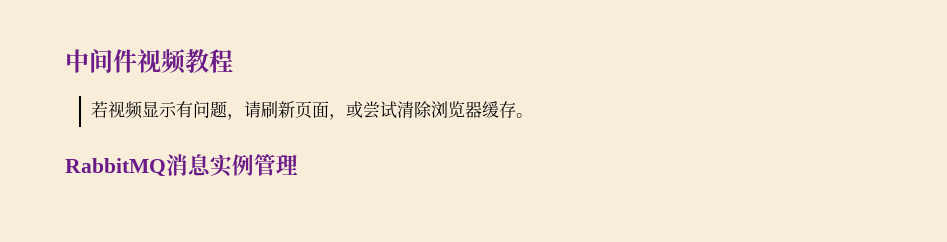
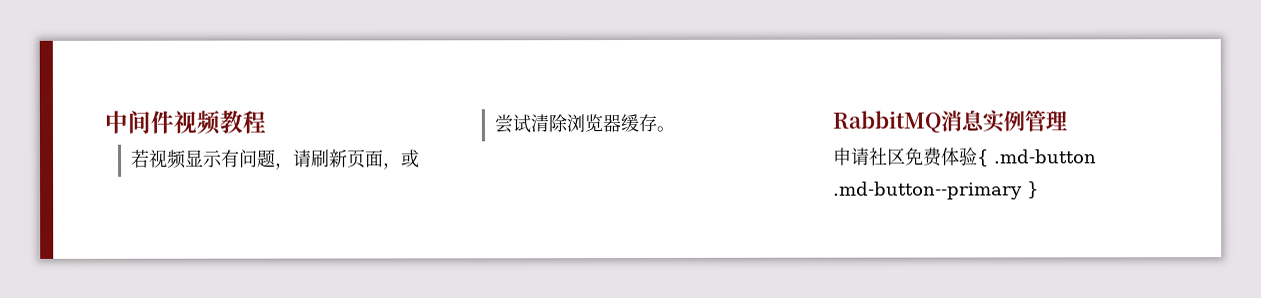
+ 申请社区免费体验{ .md-button .md-button--primary }

